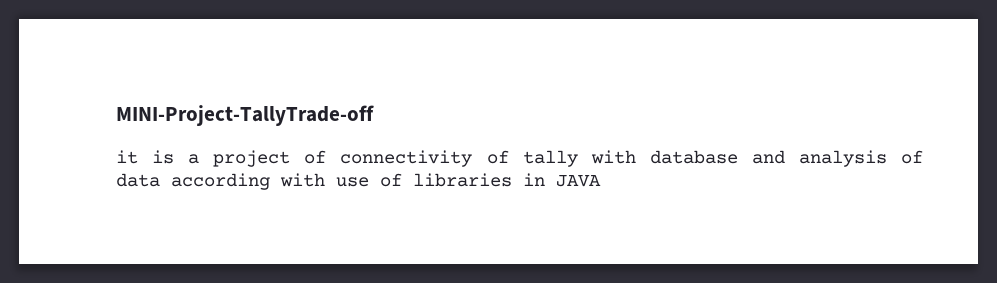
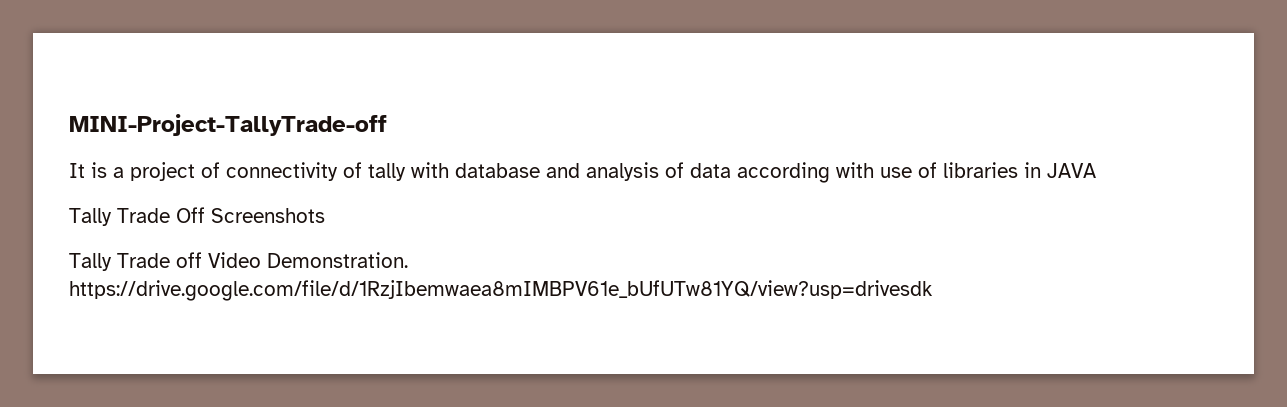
- it is a project of connectivity of tally with database and analysis of data according with use of libraries in JAVA
+ It is a project of connectivity of tally with database and analysis of data according with use of libraries in JAVA
+ Tally Trade Off Screenshots
+ Tally Trade off Video Demonstration. https://drive.google.com/file/d/1RzjIbemwaea8mIMBPV61e_bUfUTw81YQ/view?usp=drivesdk

